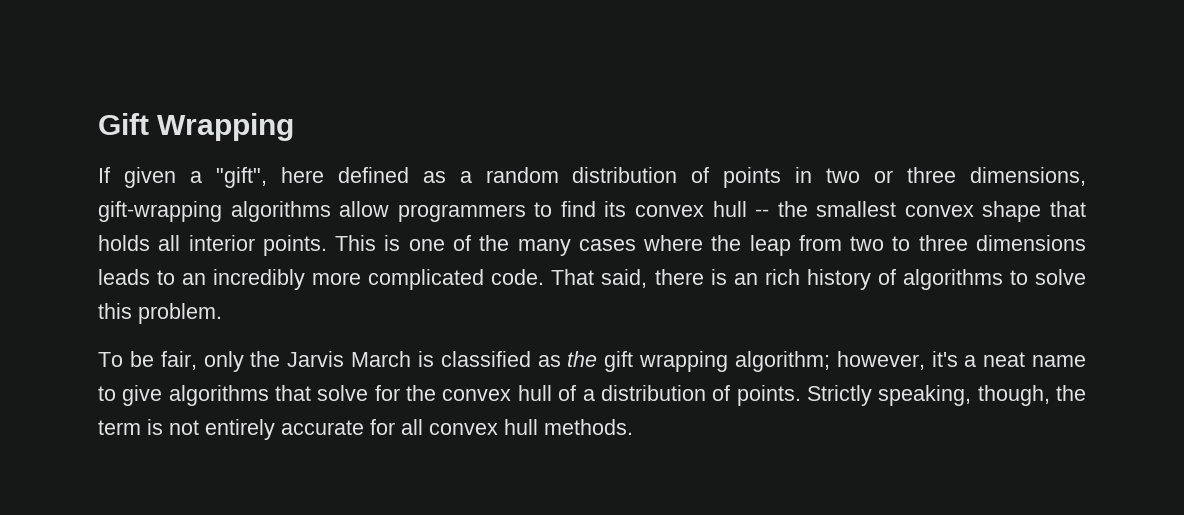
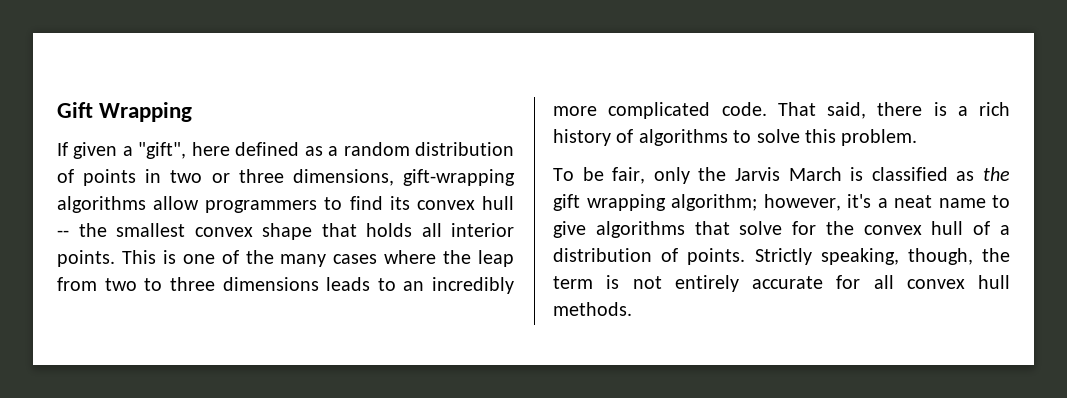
- That said, there is an rich history of algorithms to solve this problem.
+ That said, there is a rich history of algorithms to solve this problem.

